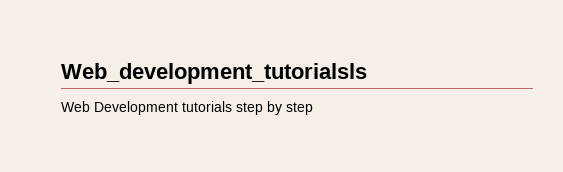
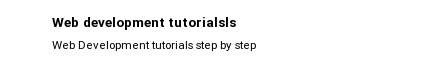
- Web_development_tutorialsls
+ Web development tutorialsls

